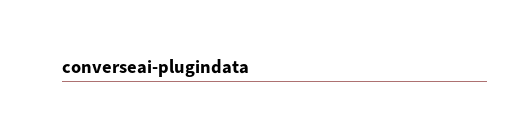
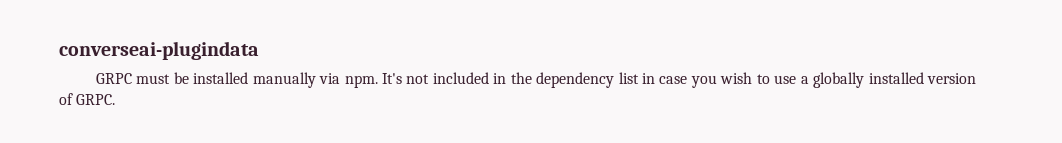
+ GRPC must be installed manually via npm. It's not included in the dependency list in case you wish to use a globally installed version of GRPC.

